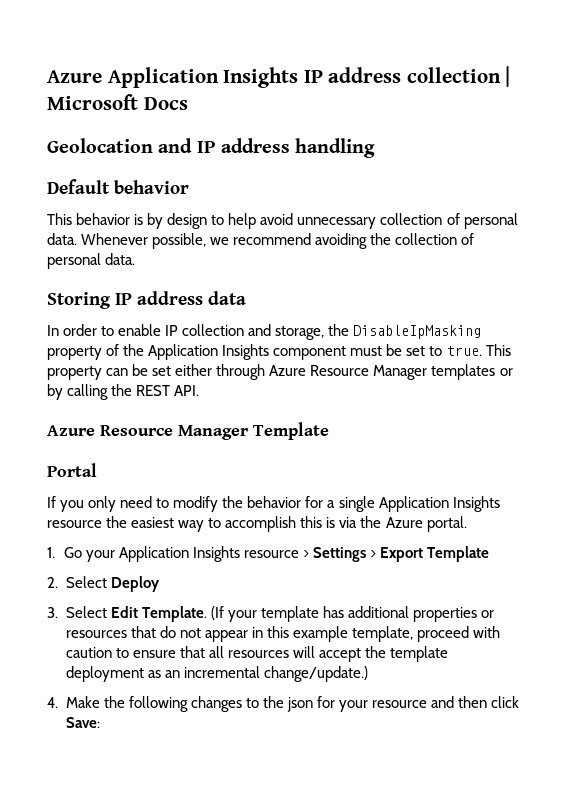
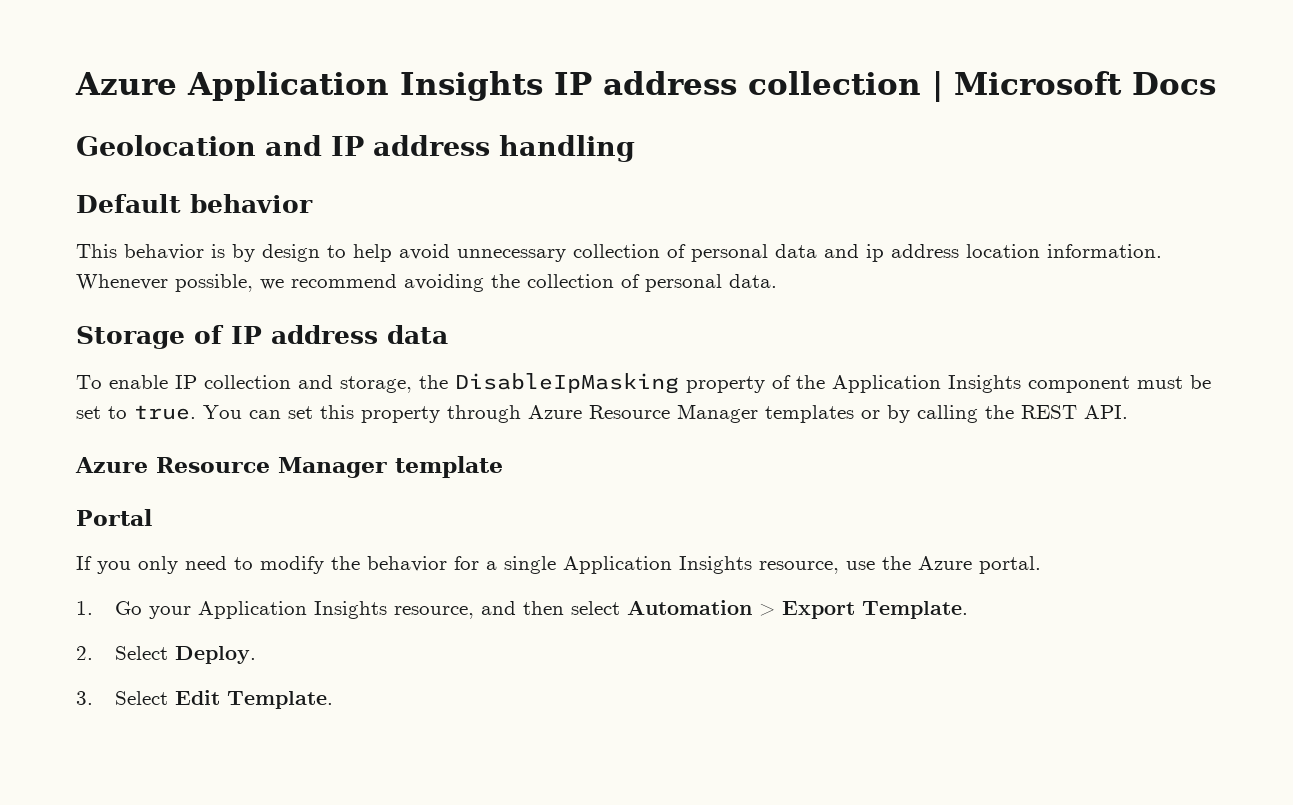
- This behavior is by design to help avoid unnecessary collection of personal data.
+ This behavior is by design to help avoid unnecessary collection of personal data and ip address location information.
- Storing IP address data
+ Storage of IP address data
- In order to enable IP collection and storage, the DisableIpMasking property of the Application Insights component must be set to true.
+ To enable IP collection and storage, the DisableIpMasking property of the Application Insights component must be set to true.
- This property can be set either through Azure Resource Manager templates or by calling the REST API.
+ You can set this property through Azure Resource Manager templates or by calling the REST API.
- Azure Resource Manager Template
+ Azure Resource Manager template
- If you only need to modify the behavior for a single Application Insights resource the easiest way to accomplish this is via the Azure portal.
+ If you only need to modify the behavior for a single Application Insights resource, use the Azure portal.
- 1. Go your Application Insights resource > Settings > Export Template
+ 1. Go your Application Insights resource, and then select Automation > Export Template.
- 2. Select Deploy
+ 2. Select Deploy.
- (If your template has additional properties or resources that do not appear in this example template, proceed with caution to ensure that all resources will accept the template deployment as an incremental change/update.)
- 4. Make the following changes to the json for your resource and then click Save:

